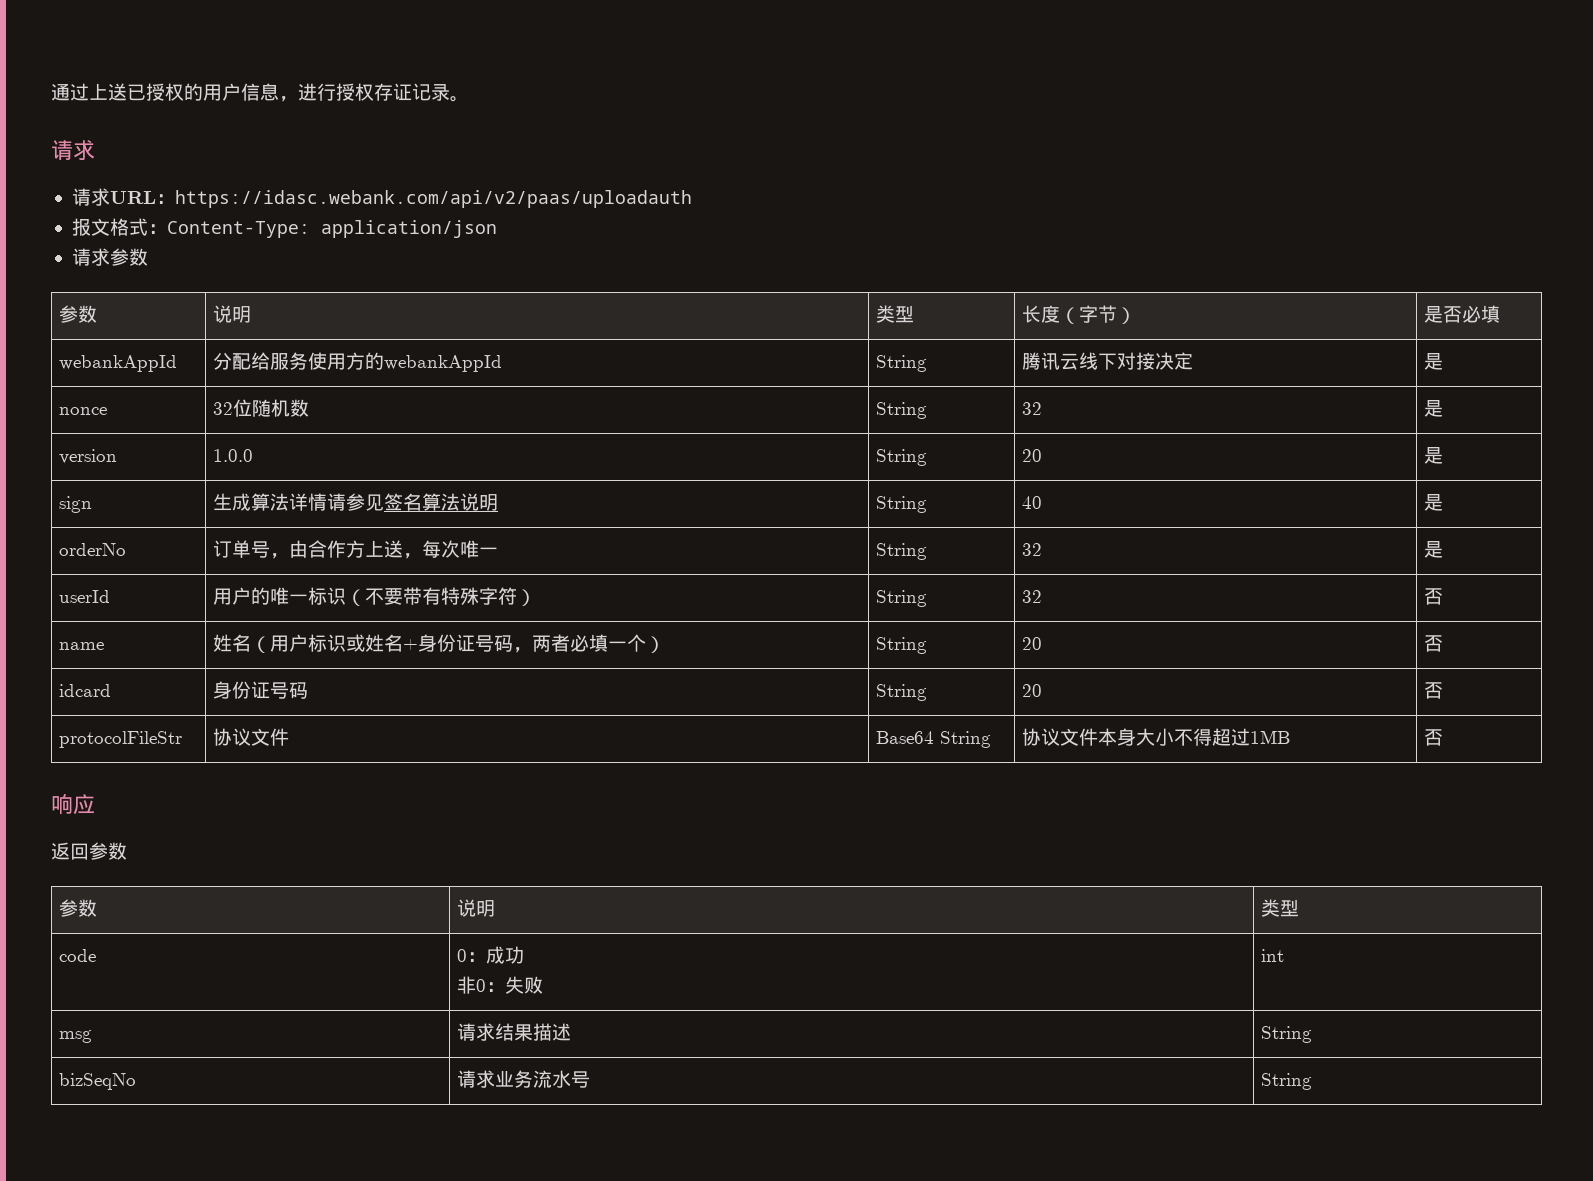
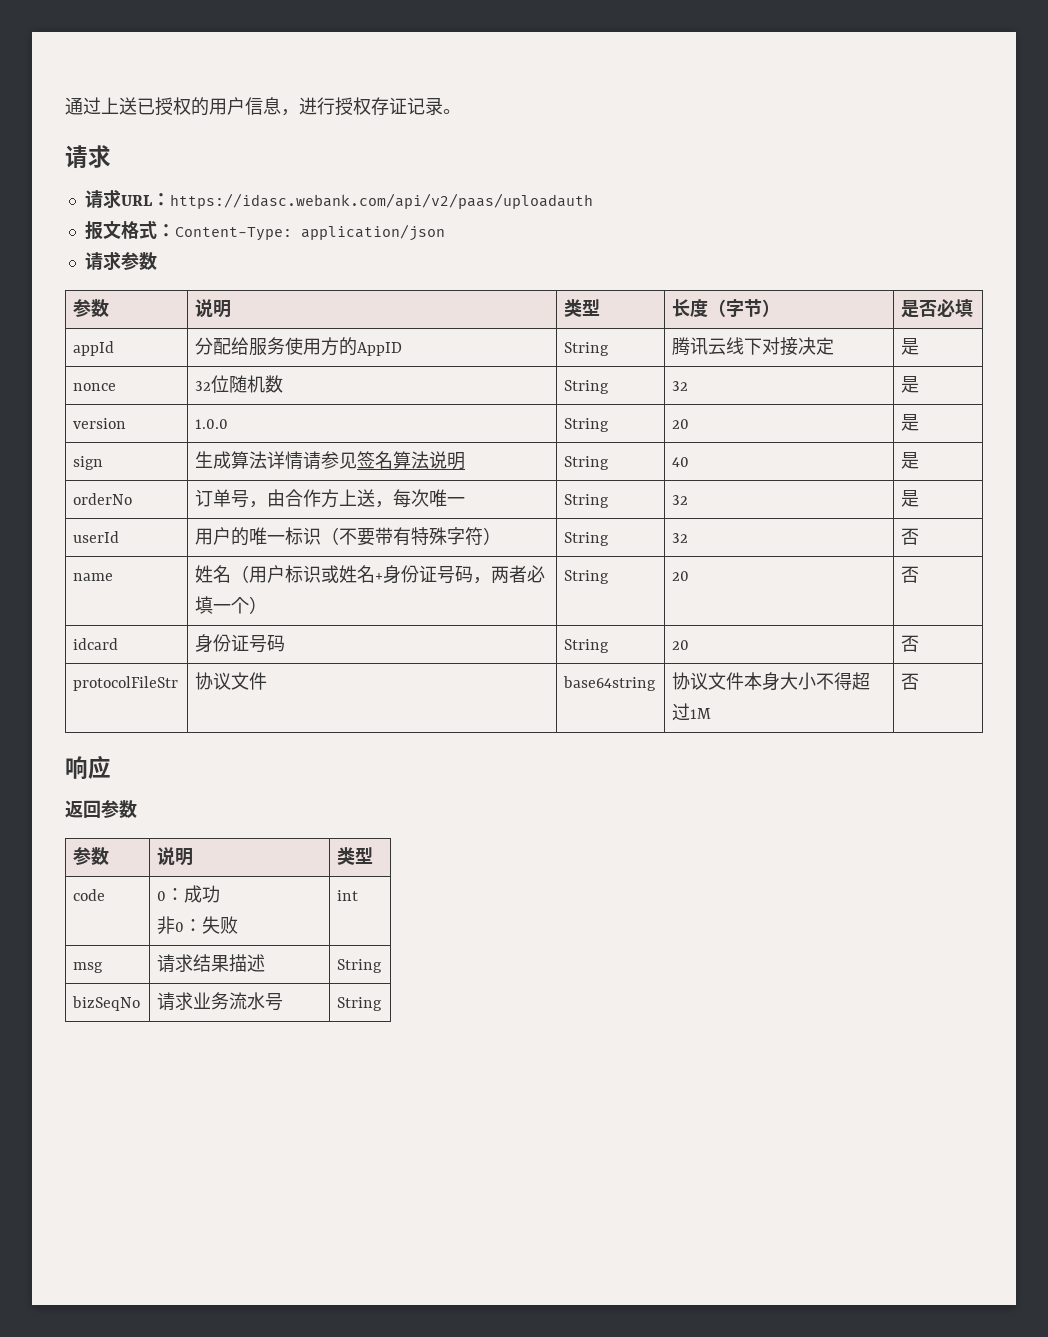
- webankAppId | 分配给服务使用方的webankAppId | String | 腾讯云线下对接决定 | 是
+ appId | 分配给服务使用方的AppID | String | 腾讯云线下对接决定 | 是
- protocolFileStr | 协议文件 | Base64 String | 协议文件本身大小不得超过1MB | 否
+ protocolFileStr | 协议文件 | base64string | 协议文件本身大小不得超过1M | 否

